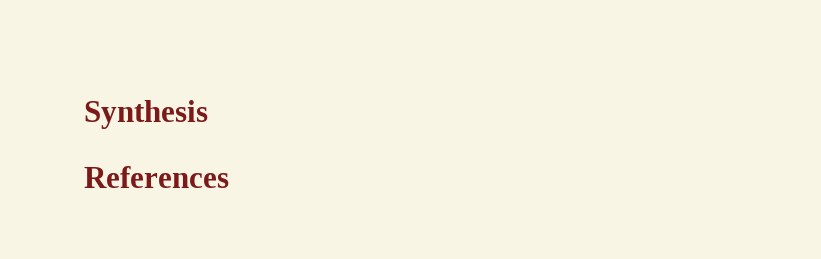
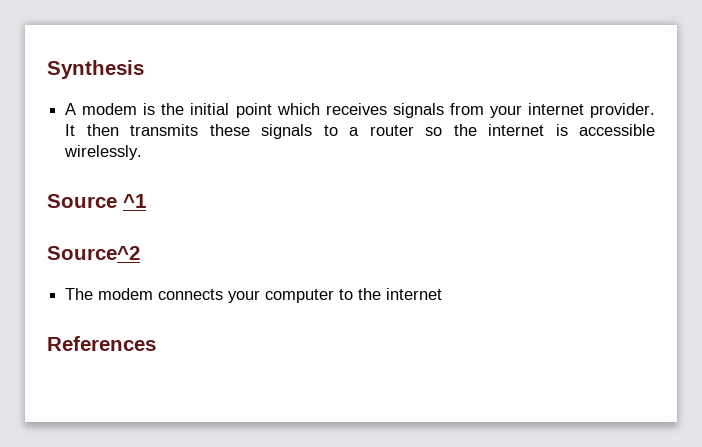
+ A modem is the initial point which receives signals from your internet provider. It then transmits these signals to a router so the internet is accessible wirelessly.
+ Source ^1
+ Source^2
+ The modem connects your computer to the internet

